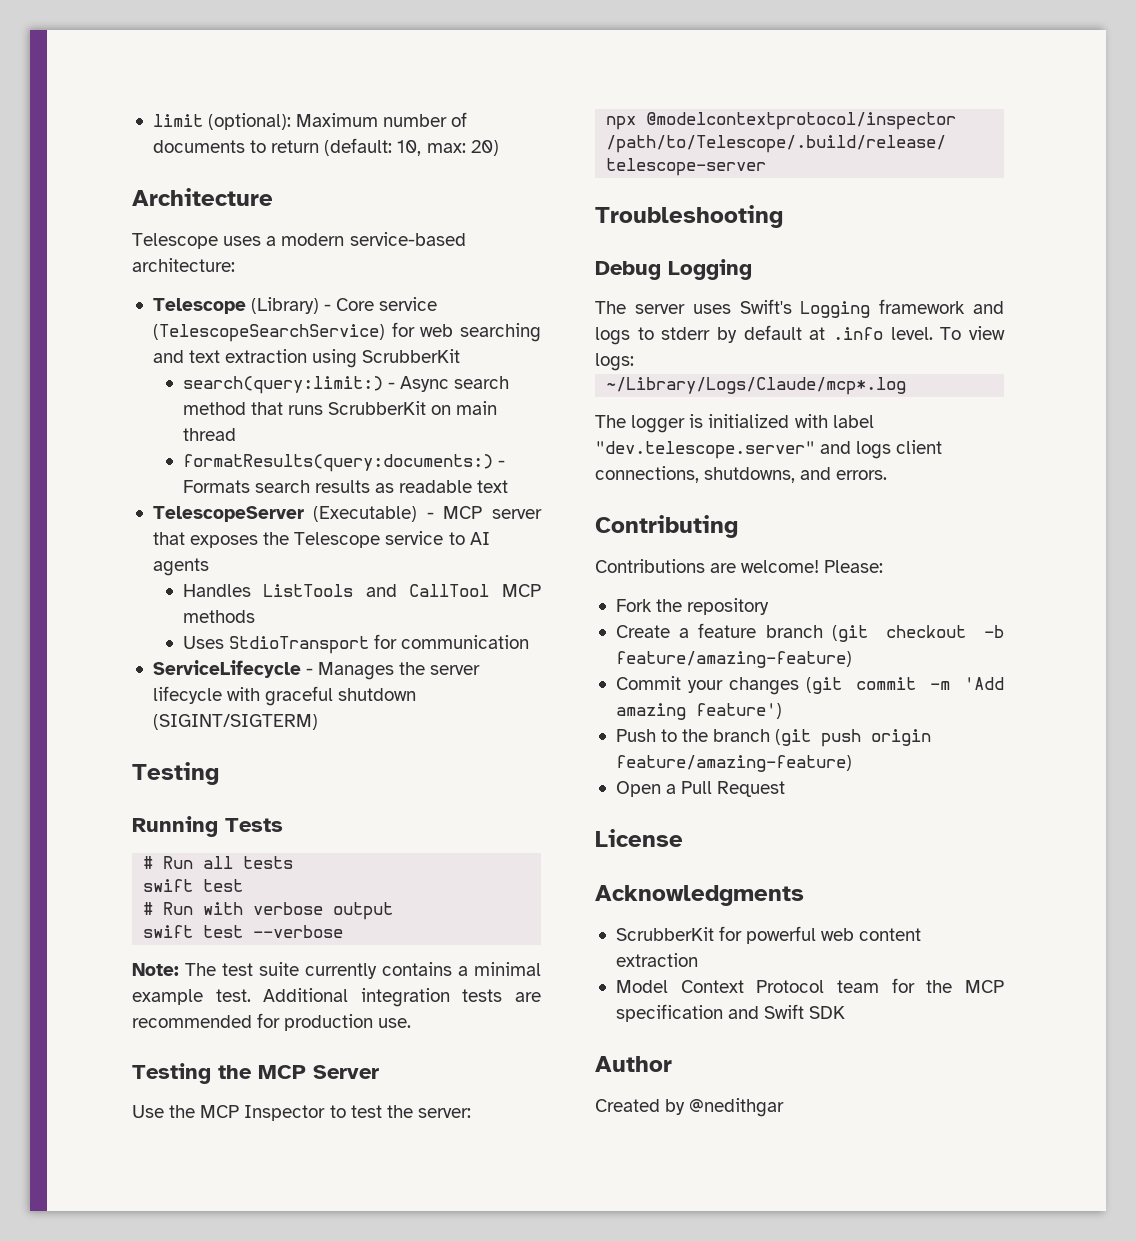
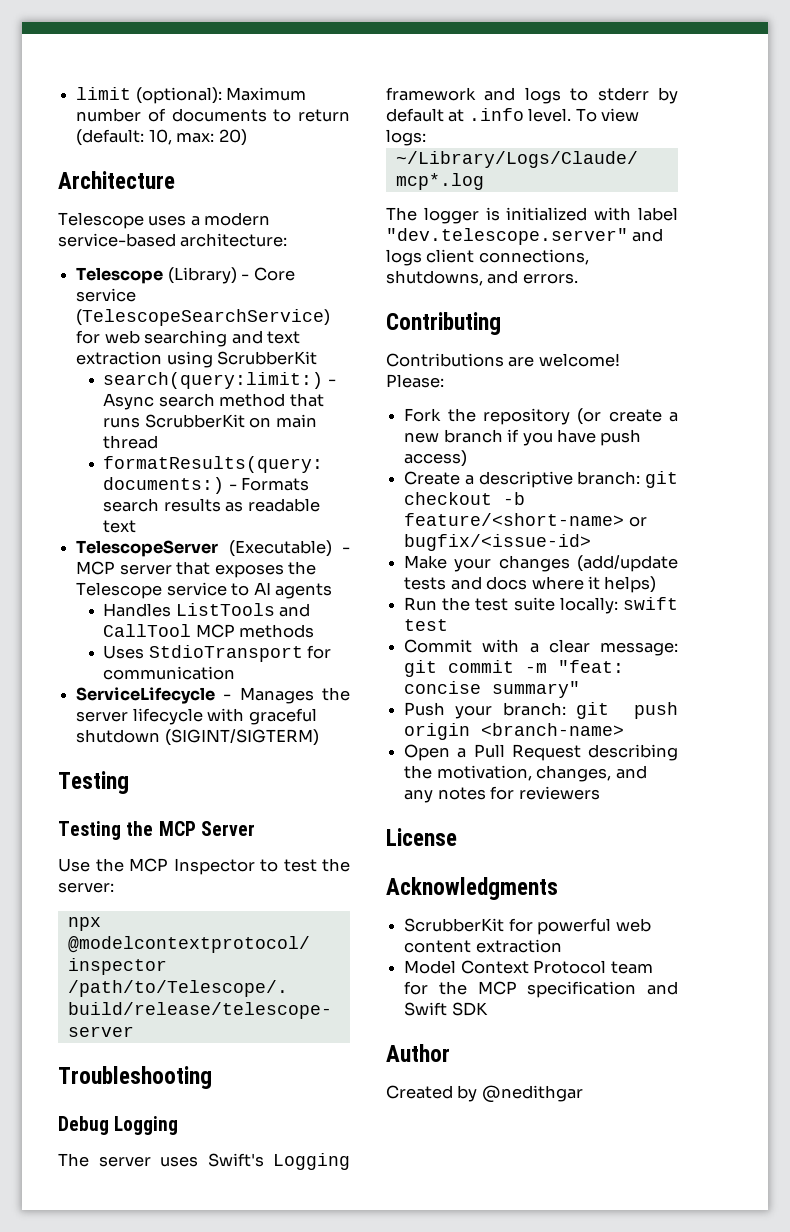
- Running Tests
- # Run all tests
- swift test
- # Run with verbose output
- swift test --verbose
- Note: The test suite currently contains a minimal example test. Additional integration tests are recommended for production use.
- Fork the repository
- Create a feature branch (git checkout -b feature/amazing-feature)
- Commit your changes (git commit -m 'Add amazing feature')
- Push to the branch (git push origin feature/amazing-feature)
+ Fork the repository (or create a new branch if you have push access)
+ Create a descriptive branch: git checkout -b feature/<short-name> or bugfix/<issue-id>
+ Make your changes (add/update tests and docs where it helps)
+ Run the test suite locally: swift test
+ Commit with a clear message: git commit -m "feat: concise summary"
+ Push your branch: git push origin <branch-name>
- Open a Pull Request
+ Open a Pull Request describing the motivation, changes, and any notes for reviewers

